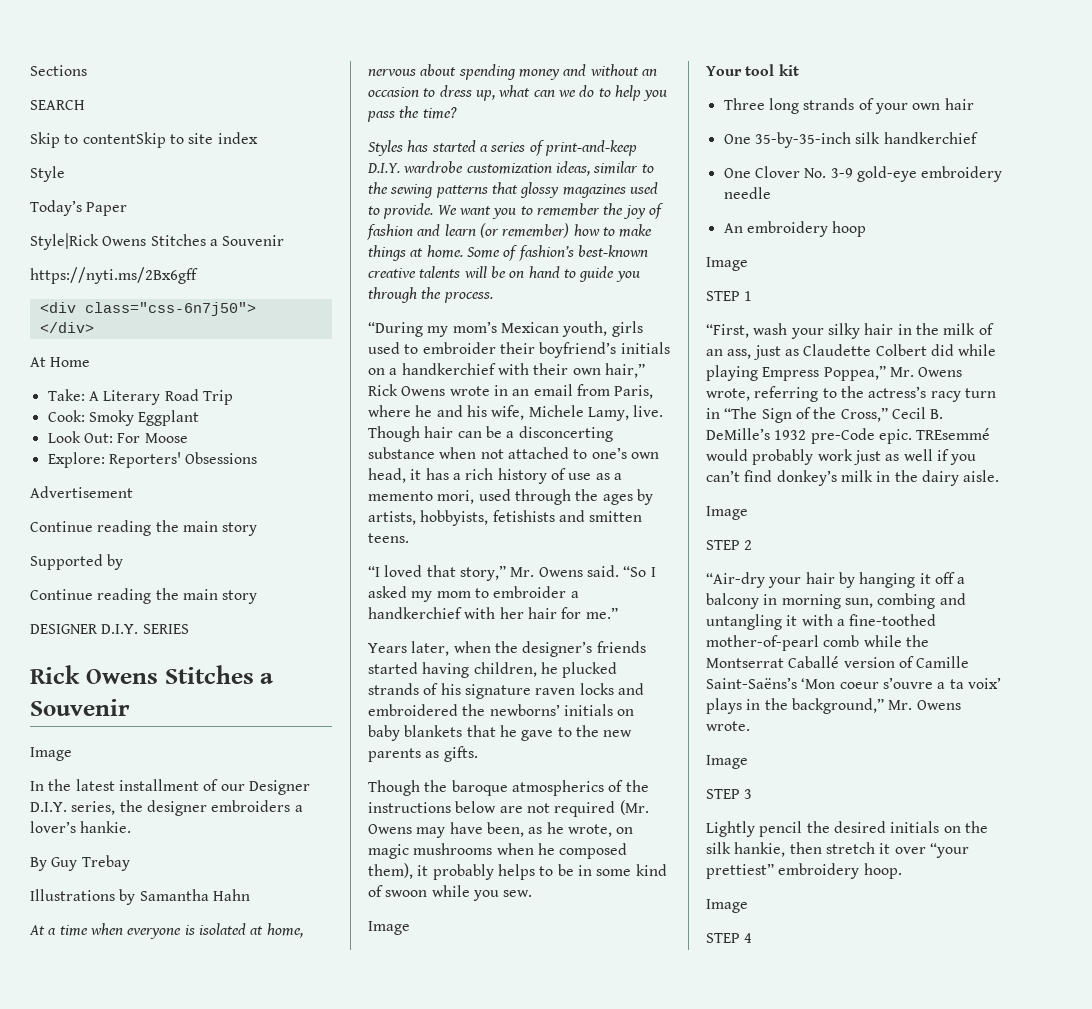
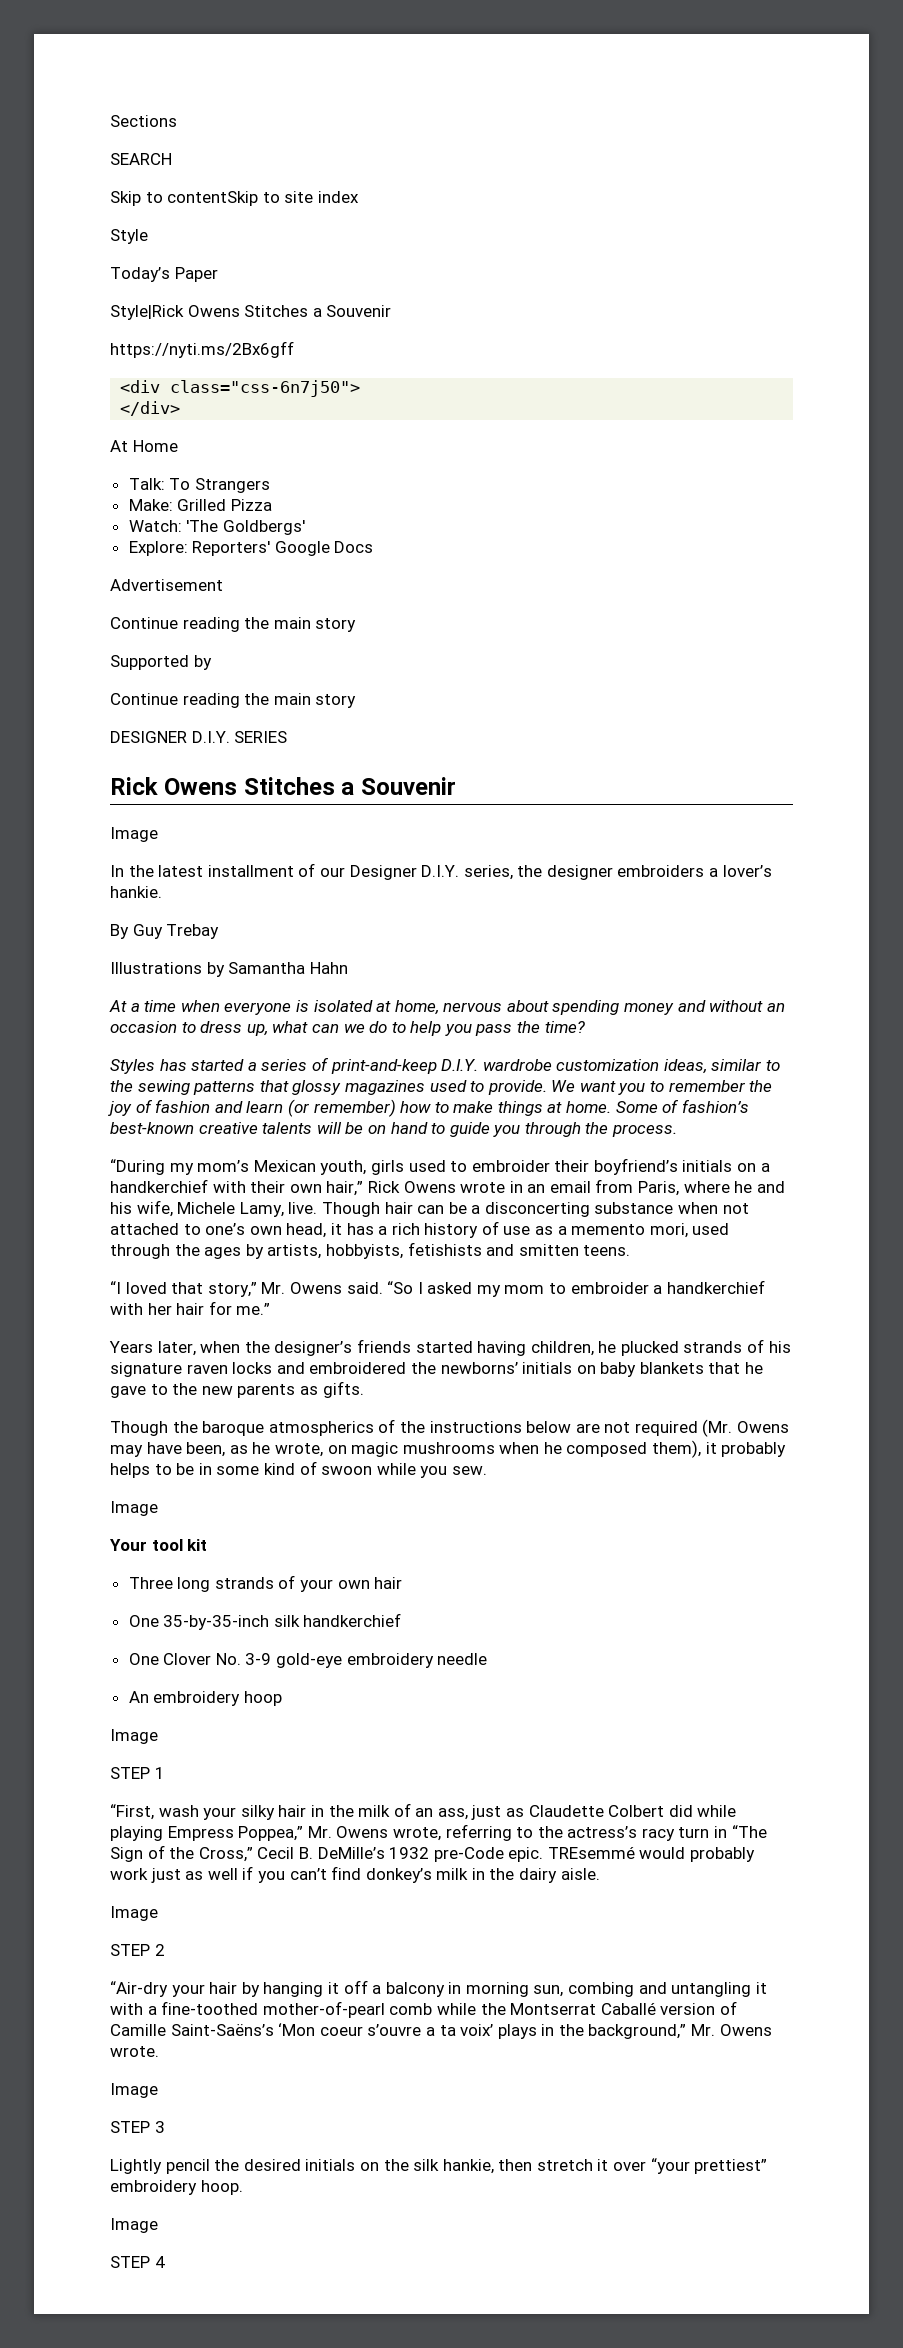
- Take: A Literary Road Trip
- Cook: Smoky Eggplant
- Look Out: For Moose
+ Talk: To Strangers
+ Make: Grilled Pizza
+ Watch: 'The Goldbergs'
- Explore: Reporters' Obsessions
+ Explore: Reporters' Google Docs

